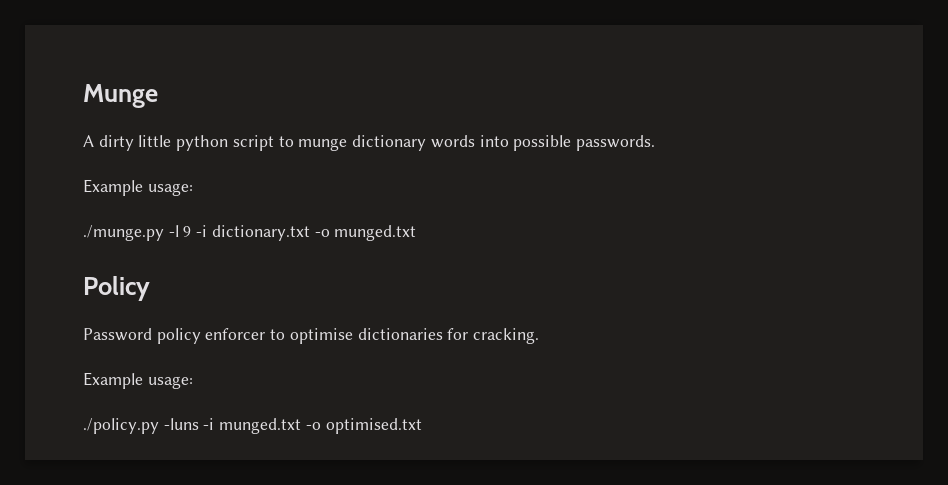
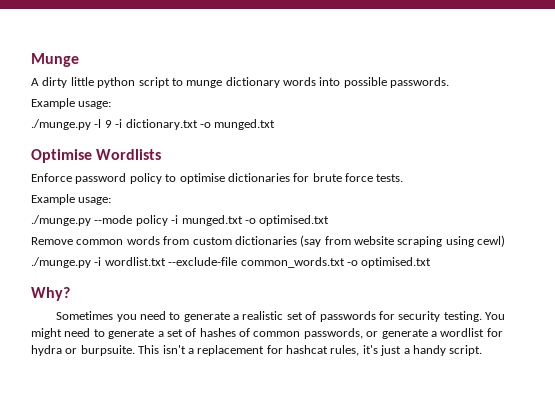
- Policy
- Password policy enforcer to optimise dictionaries for cracking.
+ Optimise Wordlists
+ Enforce password policy to optimise dictionaries for brute force tests.
  Example usage:
- ./policy.py -luns -i munged.txt -o optimised.txt
+ ./munge.py --mode policy -i munged.txt -o optimised.txt
+ Remove common words from custom dictionaries (say from website scraping using cewl)
+ ./munge.py -i wordlist.txt --exclude-file common_words.txt -o optimised.txt
+ Why?
+ Sometimes you need to generate a realistic set of passwords for security testing. You might need to generate a set of hashes of common passwords, or generate a wordlist for hydra or burpsuite. This isn't a replacement for hashcat rules, it's just a handy script.

